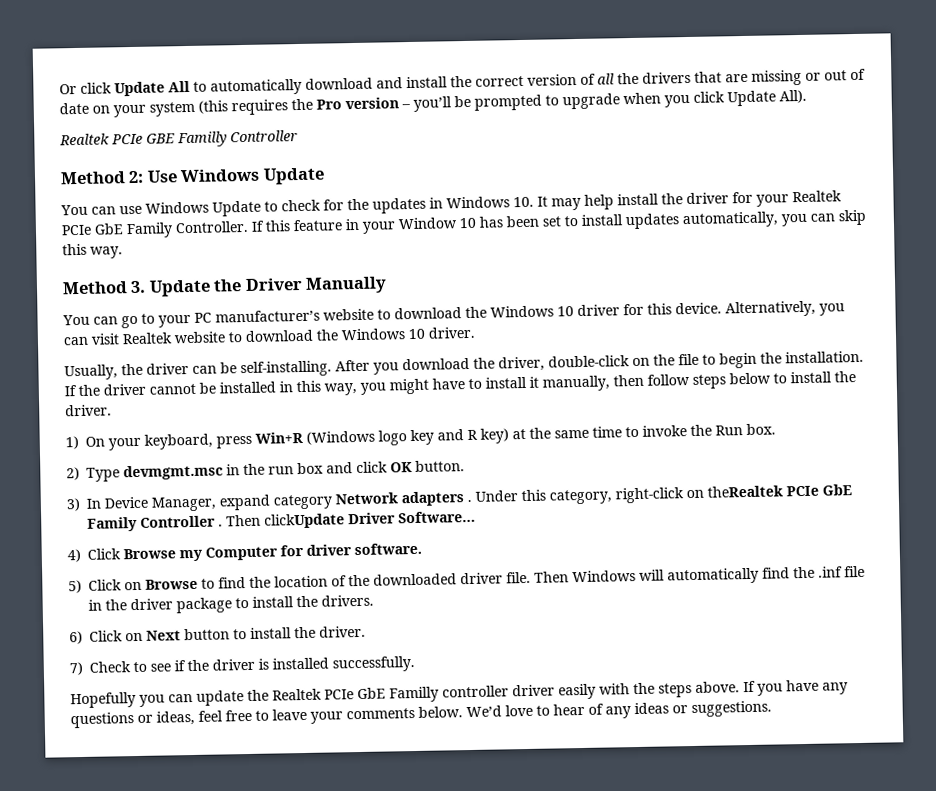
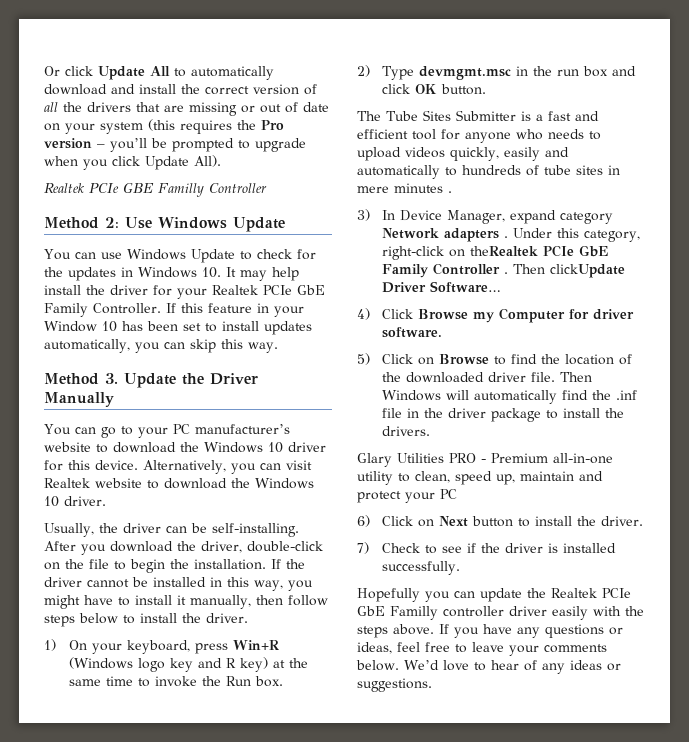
+ The Tube Sites Submitter is a fast and efficient tool for anyone who needs to upload videos quickly, easily and automatically to hundreds of tube sites in mere minutes .
+ Glary Utilities PRO - Premium all-in-one utility to clean, speed up, maintain and protect your PC

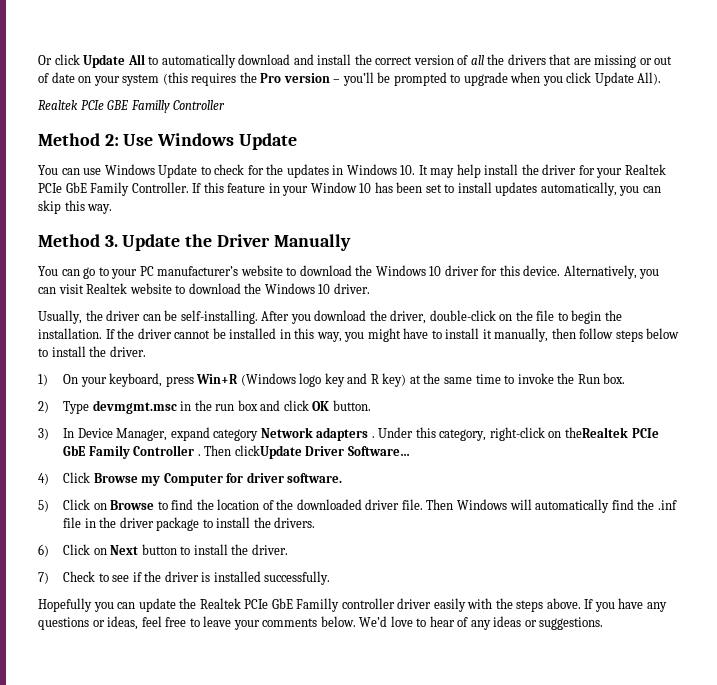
- The Tube Sites Submitter is a fast and efficient tool for anyone who needs to upload videos quickly, easily and automatically to hundreds of tube sites in mere minutes .
- Glary Utilities PRO - Premium all-in-one utility to clean, speed up, maintain and protect your PC

